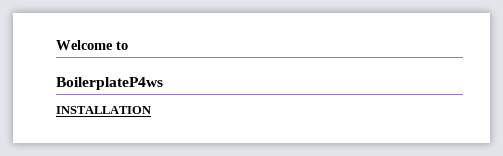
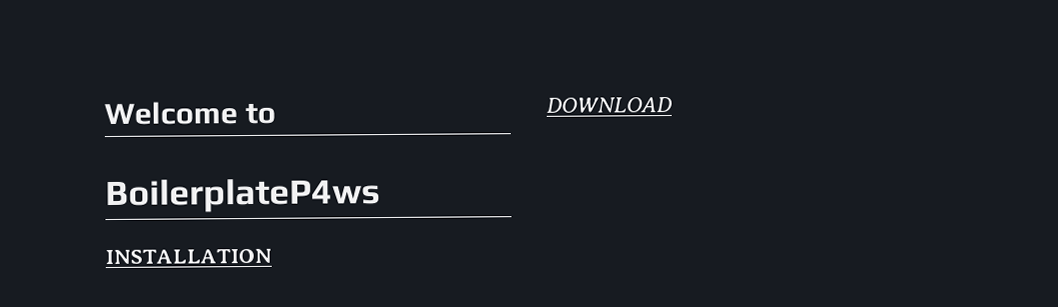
+ DOWNLOAD

